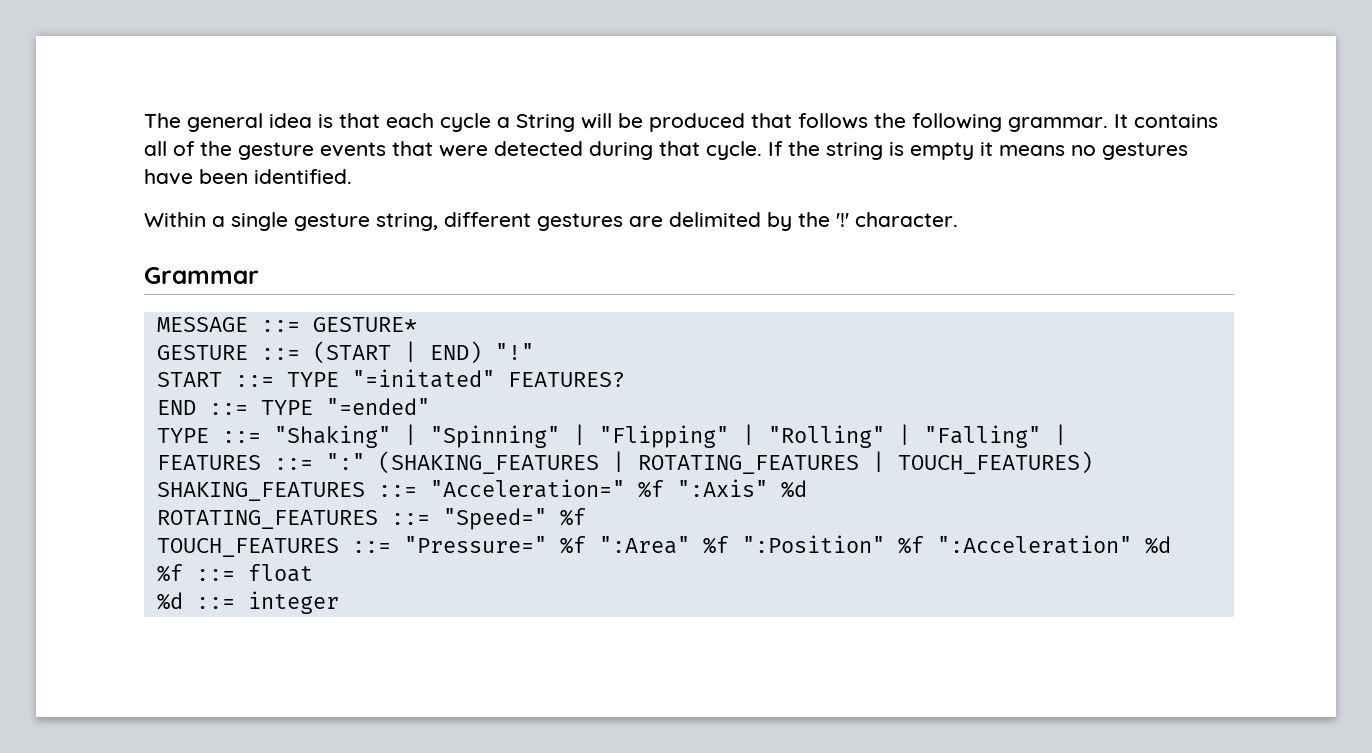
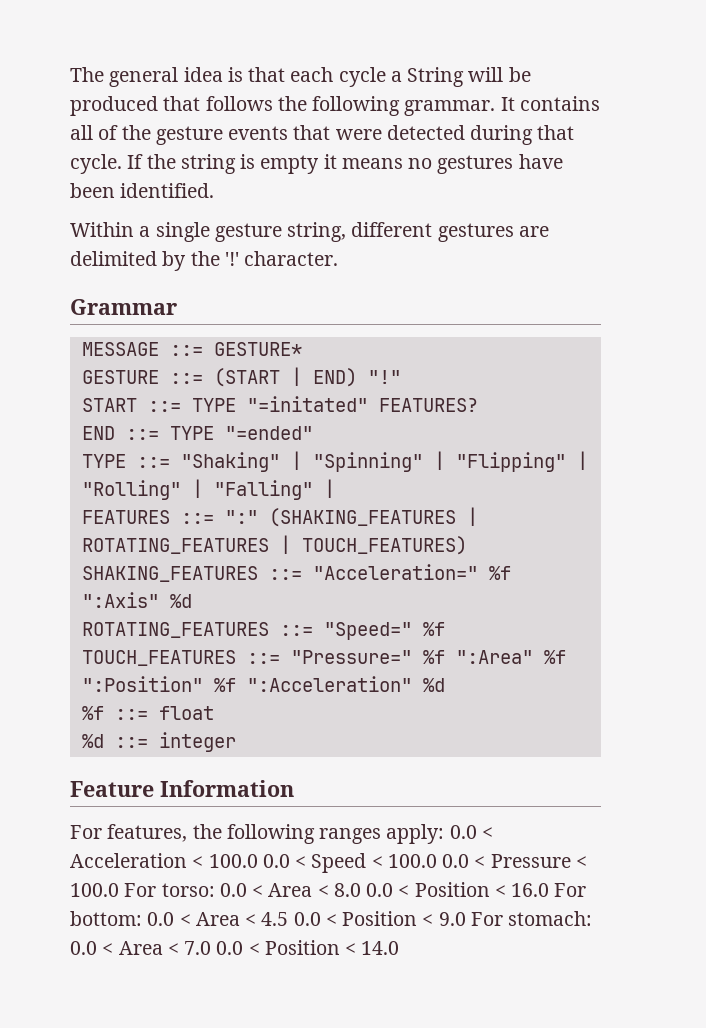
+ Feature Information
+ For features, the following ranges apply: 0.0 < Acceleration < 100.0 0.0 < Speed < 100.0 0.0 < Pressure < 100.0 For torso: 0.0 < Area < 8.0 0.0 < Position < 16.0 For bottom: 0.0 < Area < 4.5 0.0 < Position < 9.0 For stomach: 0.0 < Area < 7.0 0.0 < Position < 14.0

